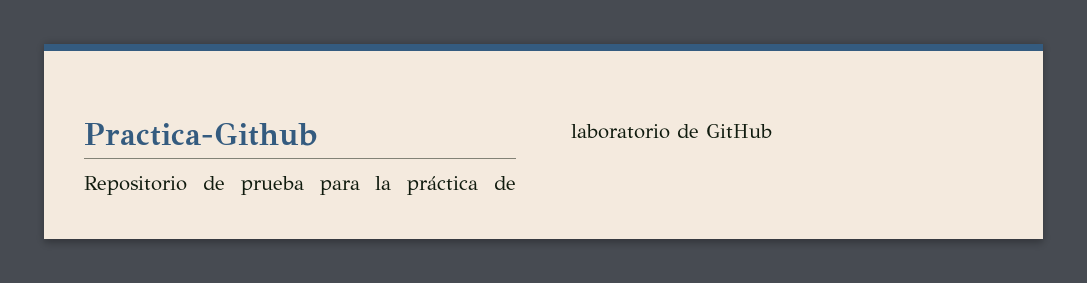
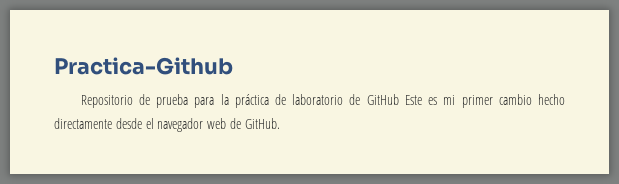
- Repositorio de prueba para la práctica de laboratorio de GitHub
+ Repositorio de prueba para la práctica de laboratorio de GitHub Este es mi primer cambio hecho directamente desde el navegador web de GitHub.

